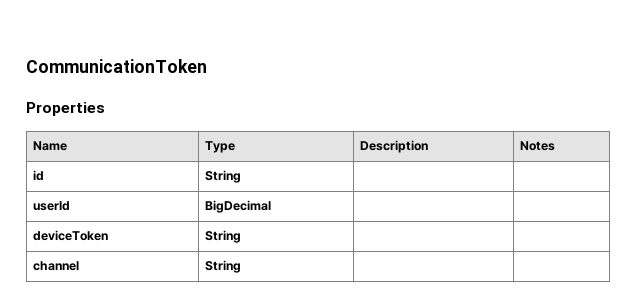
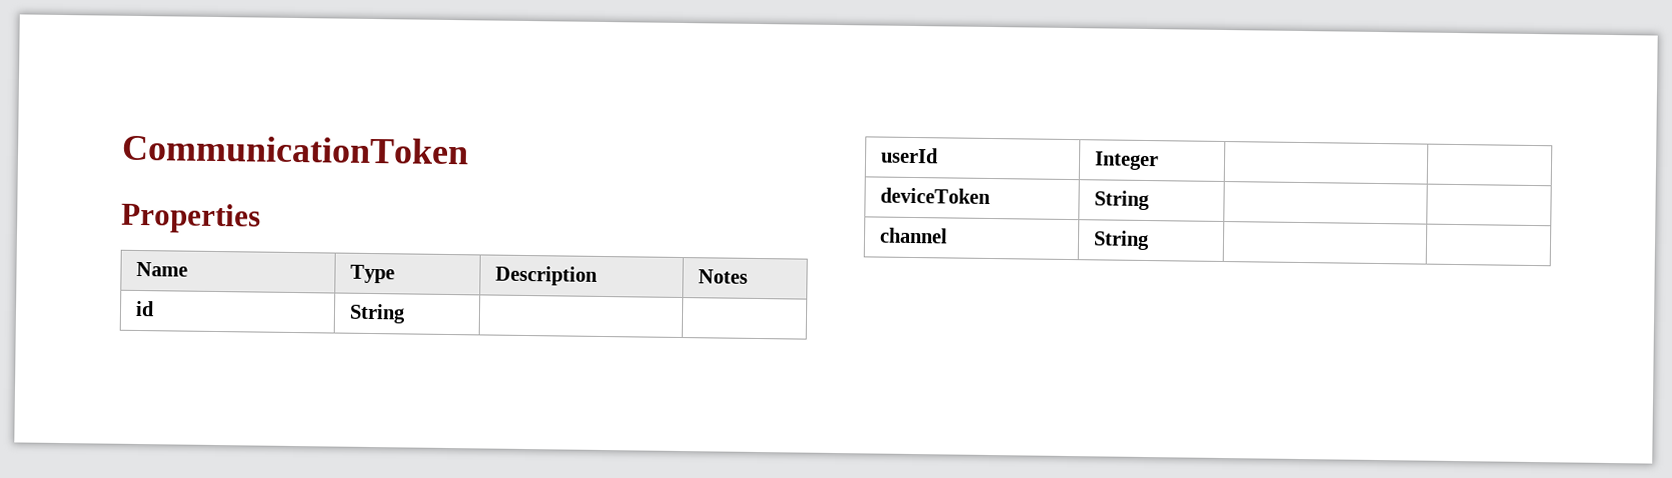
- userId | BigDecimal | |
+ userId | Integer | |

